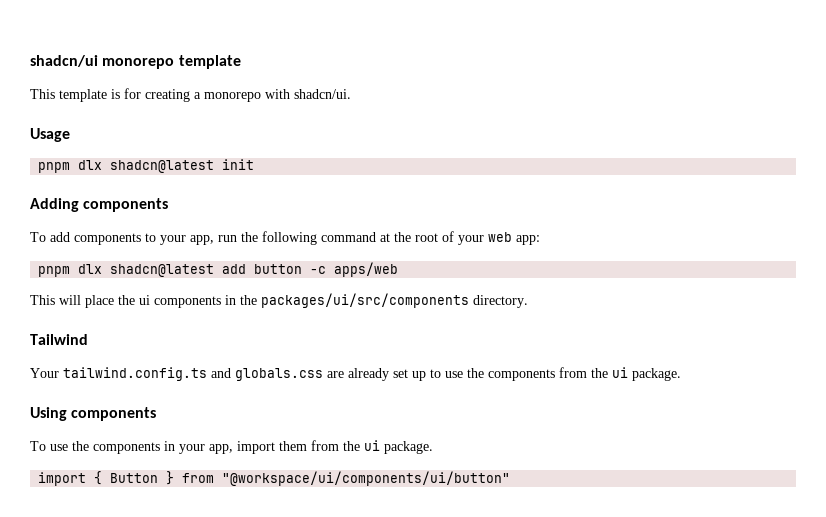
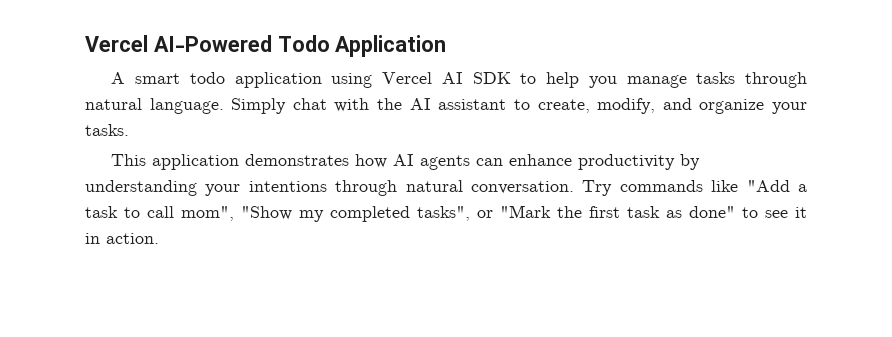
- shadcn/ui monorepo template
- This template is for creating a monorepo with shadcn/ui.
- Usage
- pnpm dlx shadcn@latest init
- Adding components
- To add components to your app, run the following command at the root of your web app:
- pnpm dlx shadcn@latest add button -c apps/web
- This will place the ui components in the packages/ui/src/components directory.
- Tailwind
- Your tailwind.config.ts and globals.css are already set up to use the components from the ui package.
- Using components
- To use the components in your app, import them from the ui package.
- import { Button } from "@workspace/ui/components/ui/button"
+ Vercel AI-Powered Todo Application
+ A smart todo application using Vercel AI SDK to help you manage tasks through natural language. Simply chat with the AI assistant to create, modify, and organize your tasks.
+ This application demonstrates how AI agents can enhance productivity by understanding your intentions through natural conversation. Try commands like "Add a task to call mom", "Show my completed tasks", or "Mark the first task as done" to see it in action.

